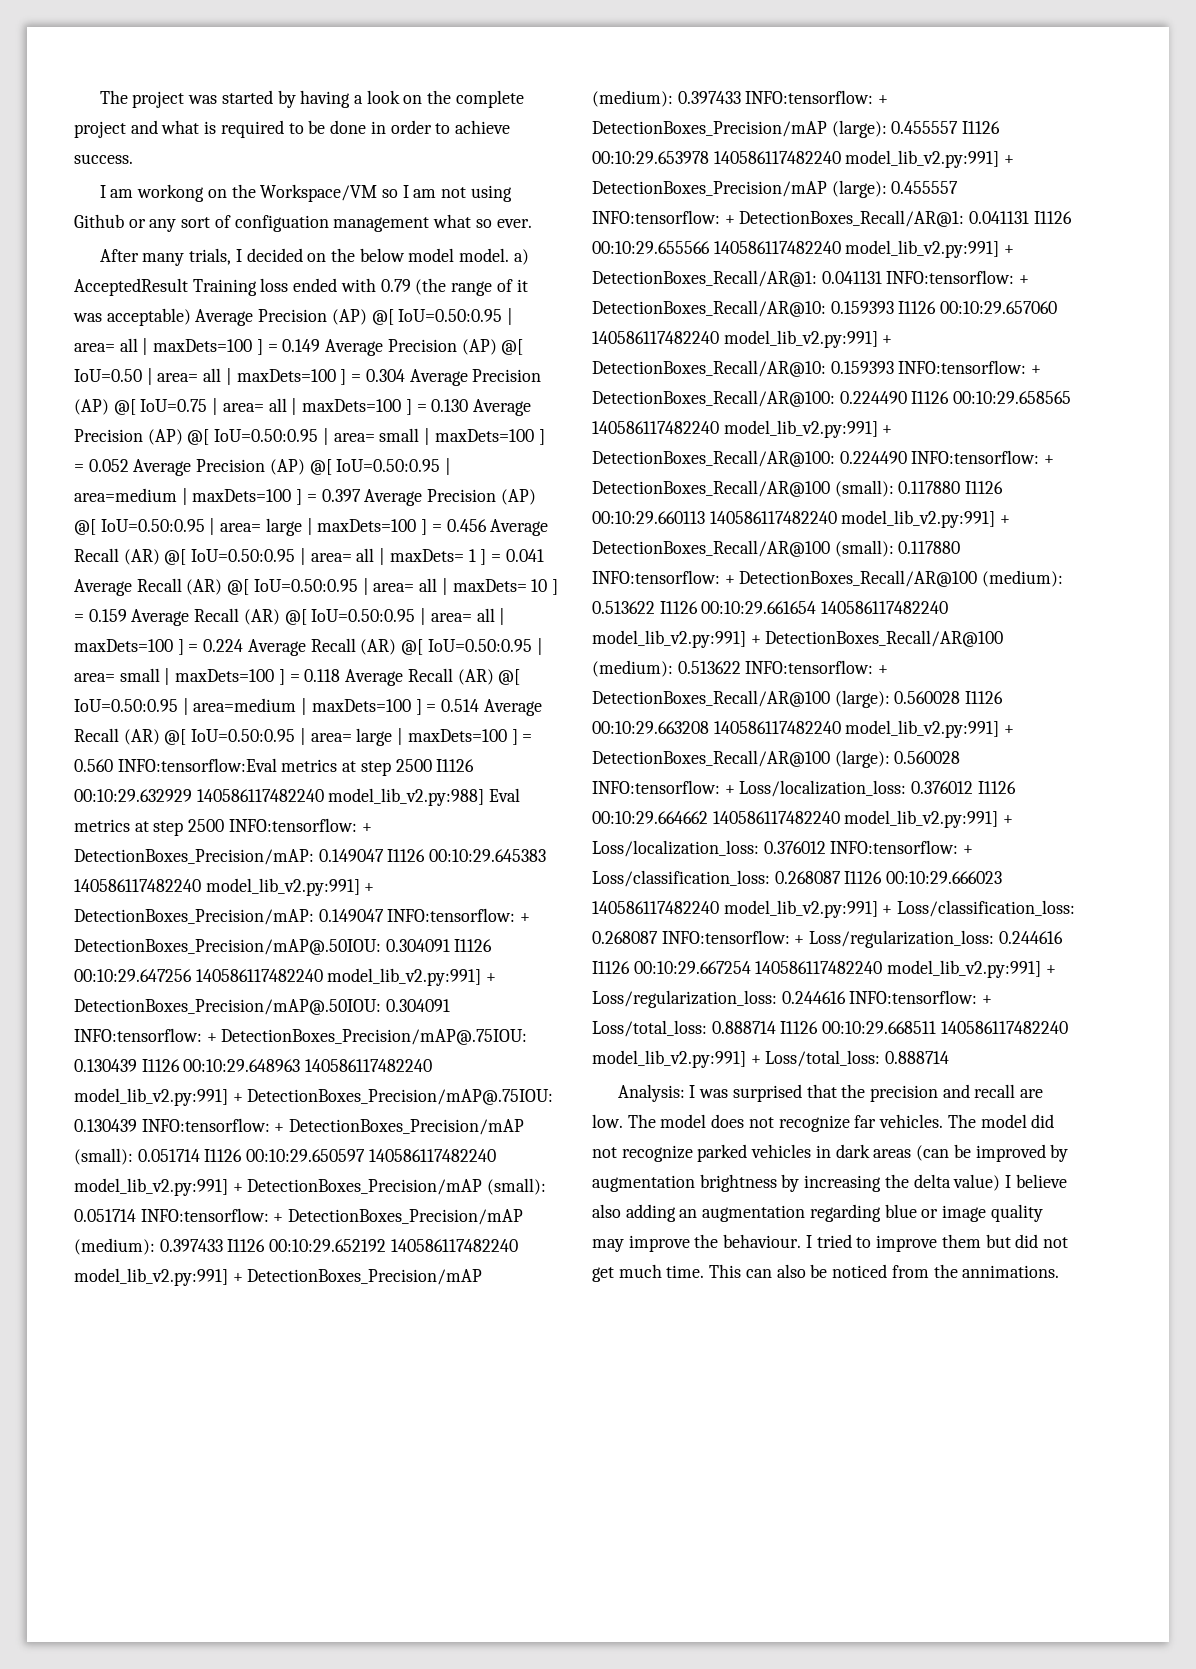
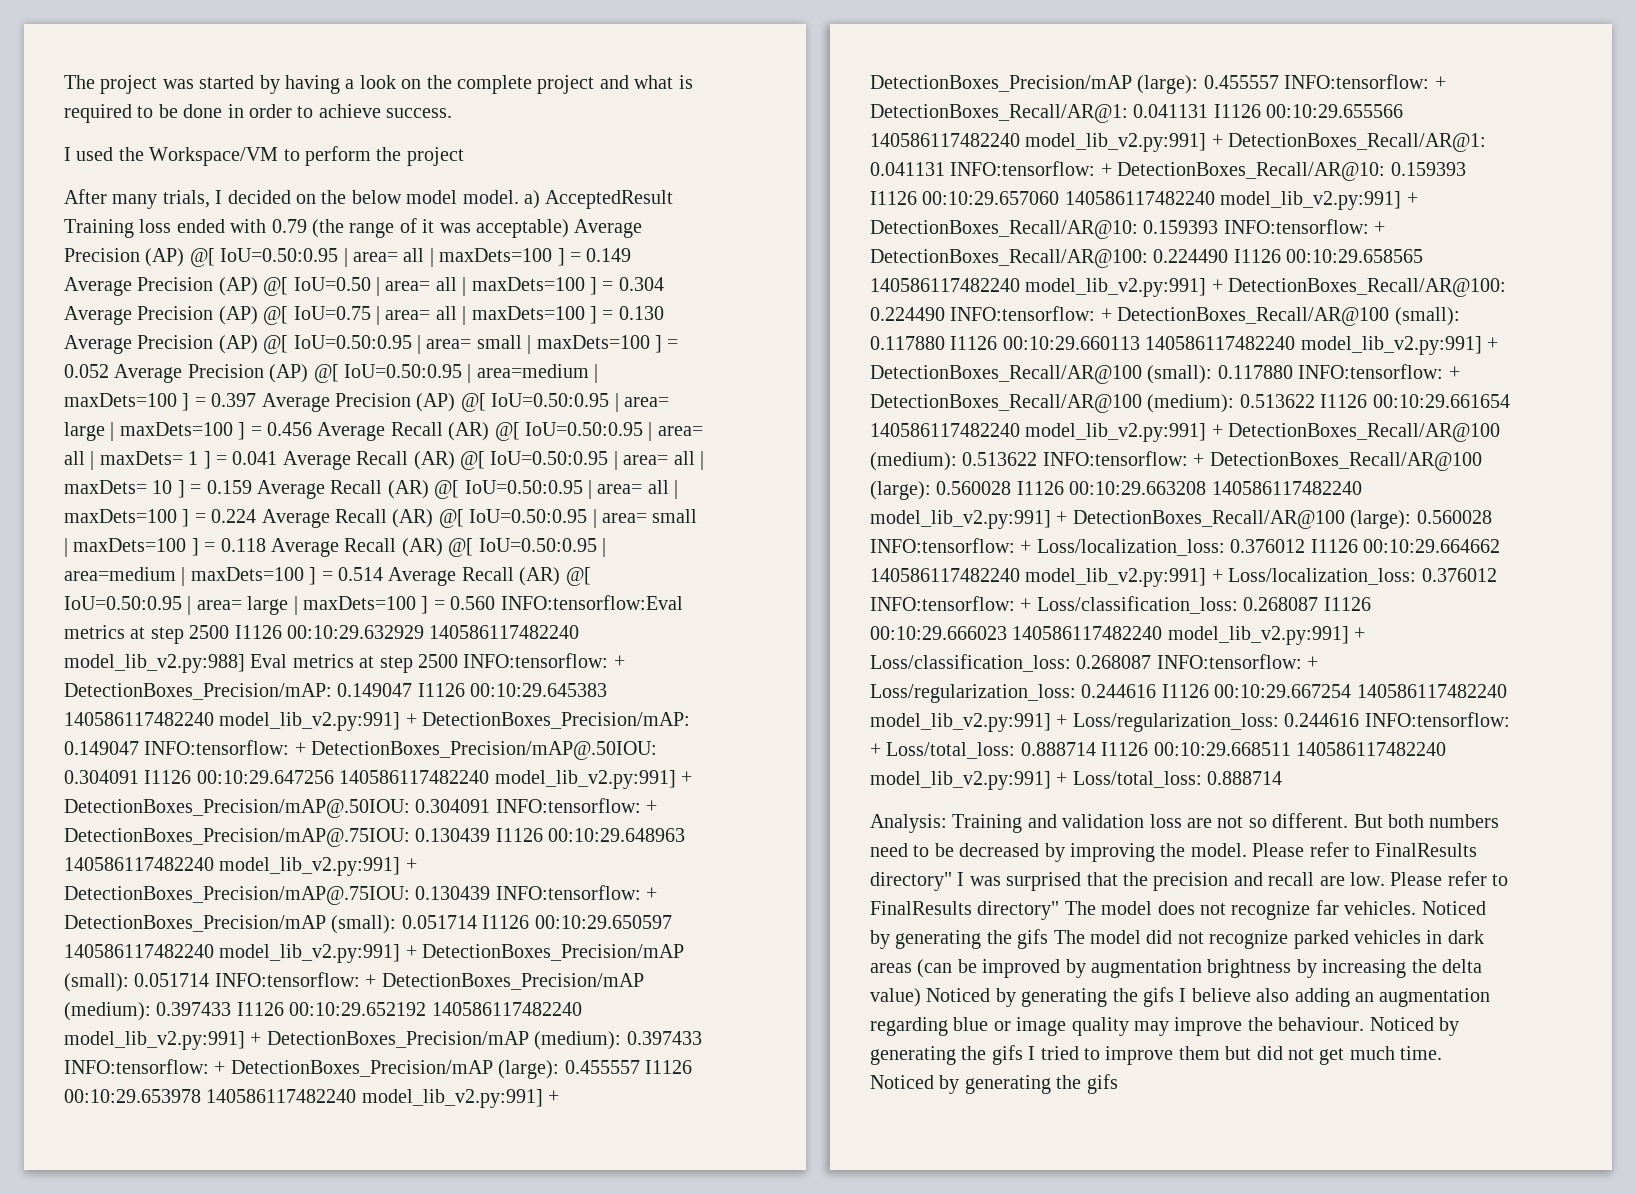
- I am workong on the Workspace/VM so I am not using Github or any sort of configuation management what so ever.
+ I used the Workspace/VM to perform the project
- Analysis: I was surprised that the precision and recall are low.
+ Analysis: Training and validation loss are not so different. But both numbers need to be decreased by improving the model. Please refer to FinalResults directory" I was surprised that the precision and recall are low.
- The model does not recognize far vehicles.
+ Please refer to FinalResults directory" The model does not recognize far vehicles.
- The model did not recognize parked vehicles in dark areas (can be improved by augmentation brightness by increasing the delta value) I believe also adding an augmentation regarding blue or image quality may improve the behaviour.
+ Noticed by generating the gifs The model did not recognize parked vehicles in dark areas (can be improved by augmentation brightness by increasing the delta value) Noticed by generating the gifs I believe also adding an augmentation regarding blue or image quality may improve the behaviour.
- I tried to improve them but did not get much time. This can also be noticed from the annimations.
+ Noticed by generating the gifs I tried to improve them but did not get much time. Noticed by generating the gifs

